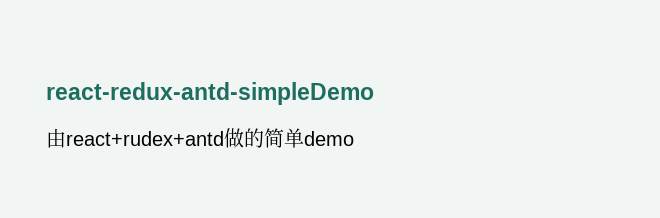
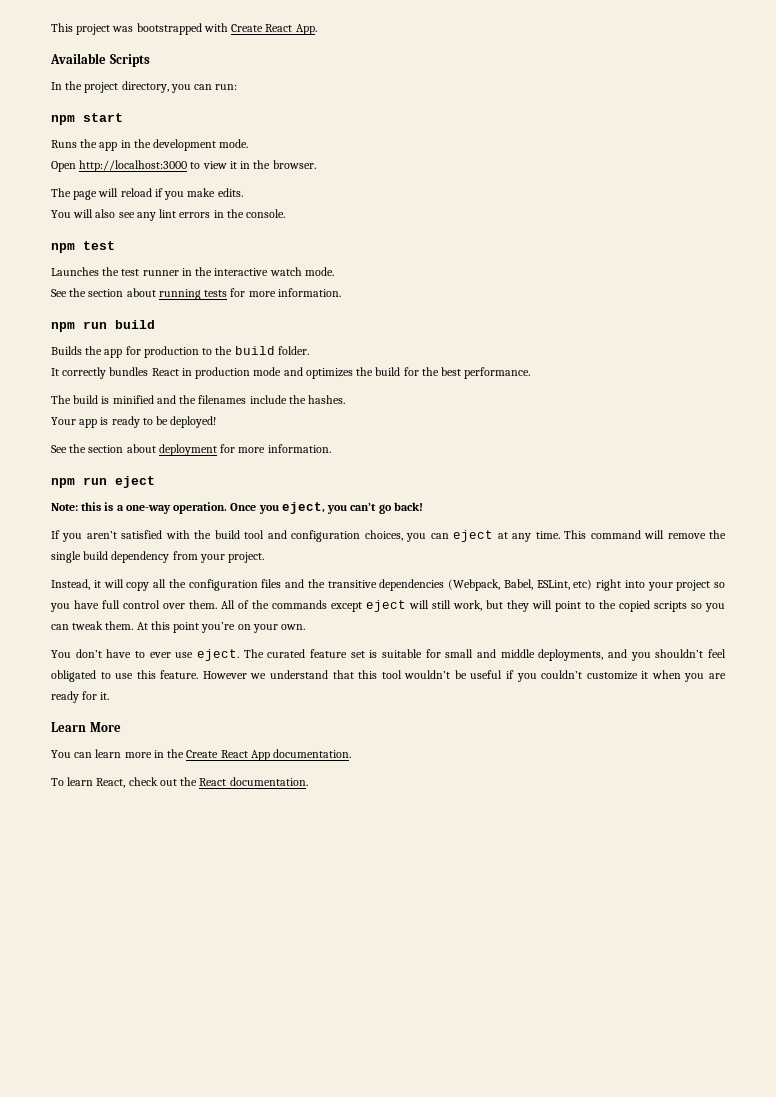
- react-redux-antd-simpleDemo
- 由react+rudex+antd做的简单demo
+ This project was bootstrapped with Create React App.
+ Available Scripts
+ In the project directory, you can run:
+ npm start
+ Runs the app in the development mode.
+ Open http://localhost:3000 to view it in the browser.
+ The page will reload if you make edits.
+ You will also see any lint errors in the console.
+ npm test
+ Launches the test runner in the interactive watch mode.
+ See the section about running tests for more information.
+ npm run build
+ Builds the app for production to the build folder.
+ It correctly bundles React in production mode and optimizes the build for the best performance.
+ The build is minified and the filenames include the hashes.
+ Your app is ready to be deployed!
+ See the section about deployment for more information.
+ npm run eject
+ Note: this is a one-way operation. Once you eject, you can’t go back!
+ If you aren’t satisfied with the build tool and configuration choices, you can eject at any time. This command will remove the single build dependency from your project.
+ Instead, it will copy all the configuration files and the transitive dependencies (Webpack, Babel, ESLint, etc) right into your project so you have full control over them. All of the commands except eject will still work, but they will point to the copied scripts so you can tweak them. At this point you’re on your own.
+ You don’t have to ever use eject. The curated feature set is suitable for small and middle deployments, and you shouldn’t feel obligated to use this feature. However we understand that this tool wouldn’t be useful if you couldn’t customize it when you are ready for it.
+ Learn More
+ You can learn more in the Create React App documentation.
+ To learn React, check out the React documentation.

